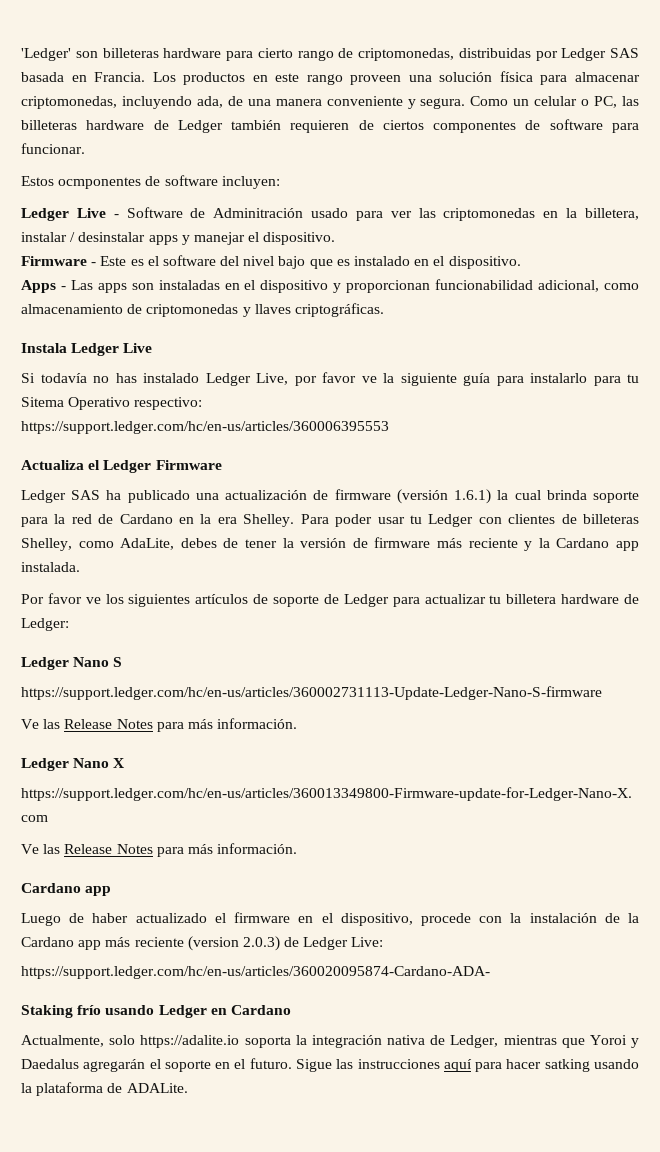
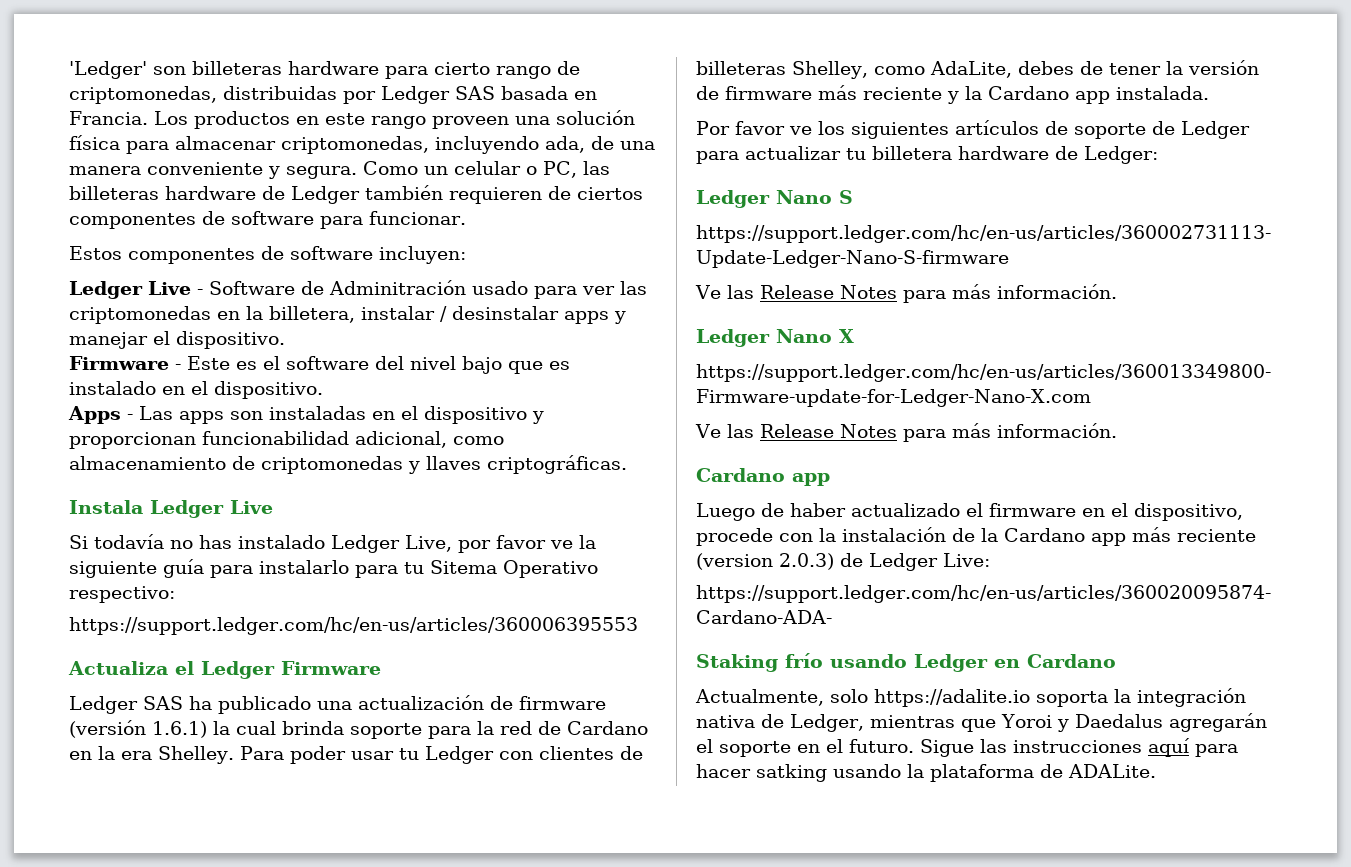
- Estos ocmponentes de software incluyen:
+ Estos componentes de software incluyen:

